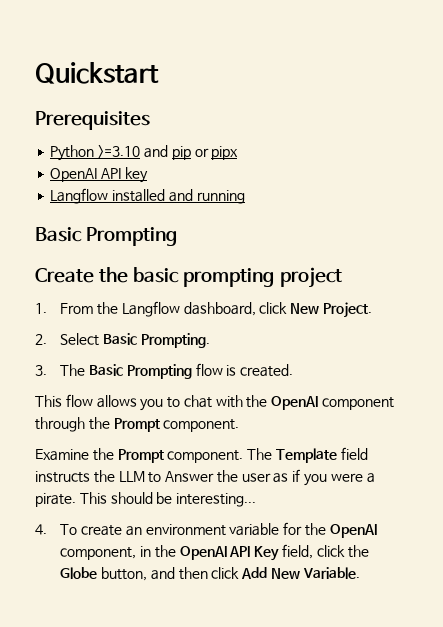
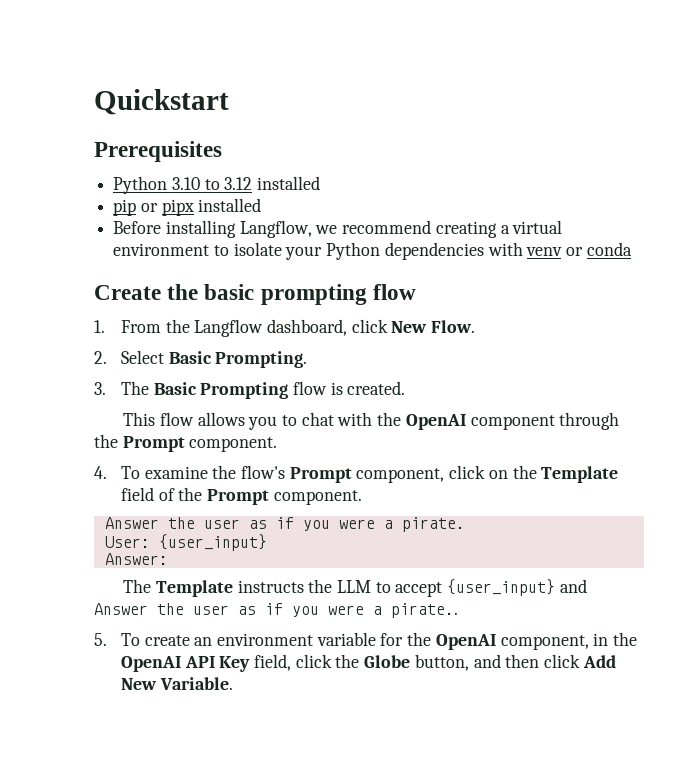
- Python >=3.10 and pip or pipx
- OpenAI API key
- Langflow installed and running
- Basic Prompting
+ Python 3.10 to 3.12 installed
+ pip or pipx installed
+ Before installing Langflow, we recommend creating a virtual environment to isolate your Python dependencies with venv or conda
- Create the basic prompting project
+ Create the basic prompting flow
- 1. From the Langflow dashboard, click New Project.
+ 1. From the Langflow dashboard, click New Flow.
- Examine the Prompt component. The Template field instructs the LLM to Answer the user as if you were a pirate. This should be interesting...
- 4. To create an environment variable for the OpenAI component, in the OpenAI API Key field, click the Globe button, and then click Add New Variable.
+ 4. To examine the flow's Prompt component, click on the Template field of the Prompt component.
+ Answer the user as if you were a pirate.
+ User: {user_input}
+ Answer:
+ The Template instructs the LLM to accept {user_input} and Answer the user as if you were a pirate..
+ 5. To create an environment variable for the OpenAI component, in the OpenAI API Key field, click the Globe button, and then click Add New Variable.

